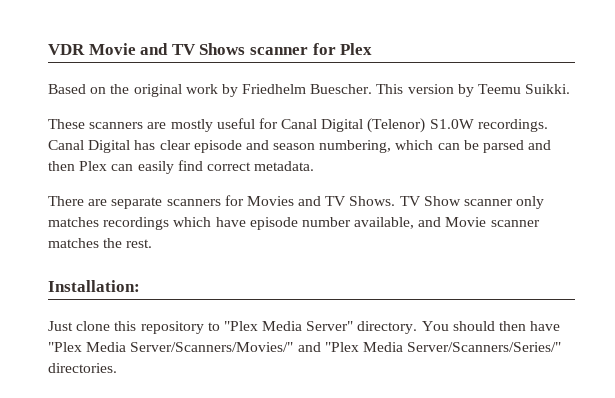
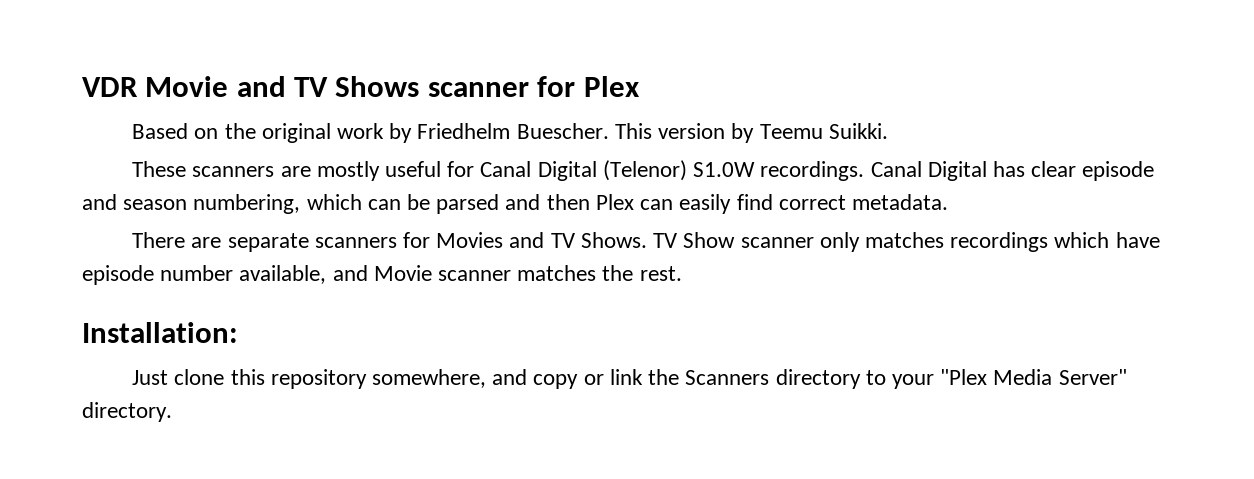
- Just clone this repository to "Plex Media Server" directory. You should then have "Plex Media Server/Scanners/Movies/" and "Plex Media Server/Scanners/Series/" directories.
+ Just clone this repository somewhere, and copy or link the Scanners directory to your "Plex Media Server" directory.

